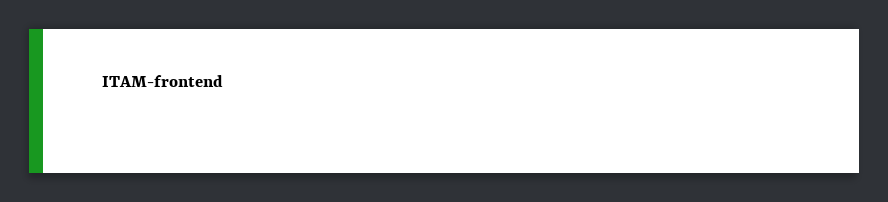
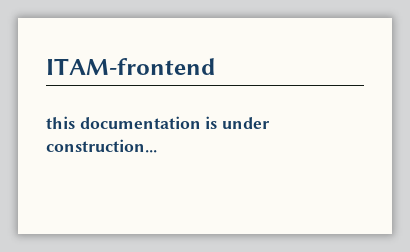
+ this documentation is under construction...

